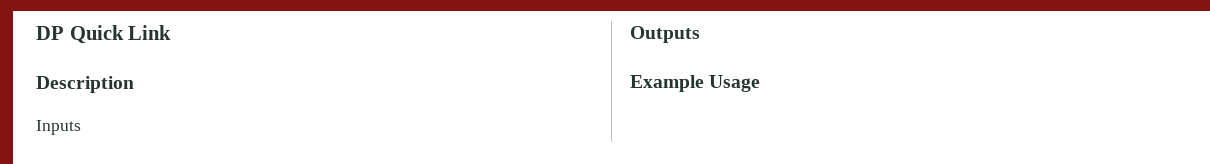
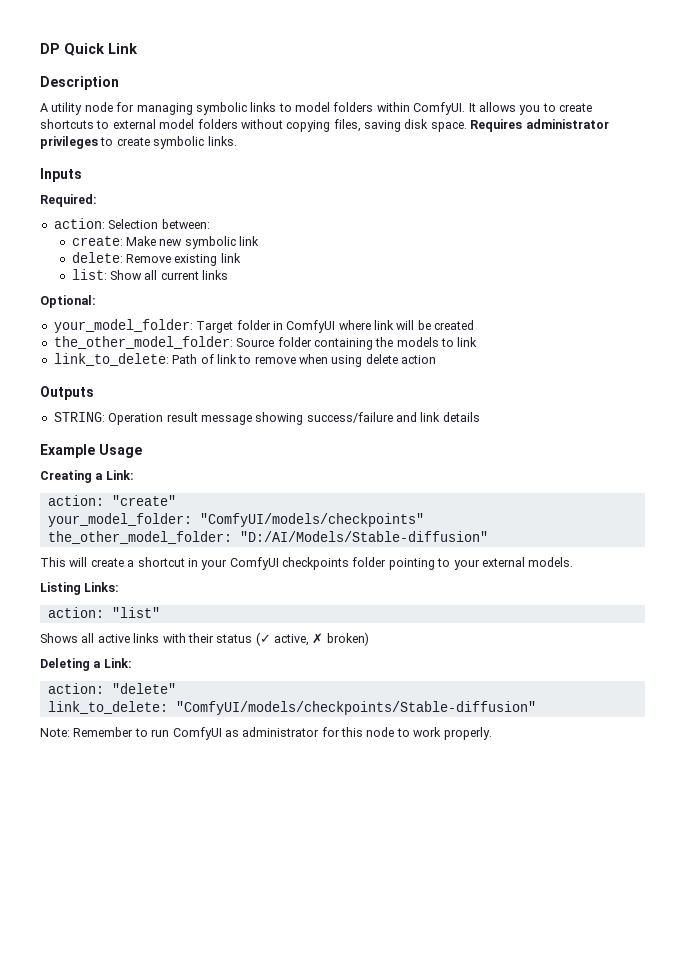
+ A utility node for managing symbolic links to model folders within ComfyUI. It allows you to create shortcuts to external model folders without copying files, saving disk space. Requires administrator privileges to create symbolic links.
  Inputs
+ Required:
+ action: Selection between:
+ create: Make new symbolic link
+ delete: Remove existing link
+ list: Show all current links
+ Optional:
+ your_model_folder: Target folder in ComfyUI where link will be created
+ the_other_model_folder: Source folder containing the models to link
+ link_to_delete: Path of link to remove when using delete action
  Outputs
+ STRING: Operation result message showing success/failure and link details
  Example Usage
+ Creating a Link:
+ action: "create"
+ your_model_folder: "ComfyUI/models/checkpoints"
+ the_other_model_folder: "D:/AI/Models/Stable-diffusion"
+ This will create a shortcut in your ComfyUI checkpoints folder pointing to your external models.
+ Listing Links:
+ action: "list"
+ Shows all active links with their status (✓ active, ✗ broken)
+ Deleting a Link:
+ action: "delete"
+ link_to_delete: "ComfyUI/models/checkpoints/Stable-diffusion"
+ Note: Remember to run ComfyUI as administrator for this node to work properly.

